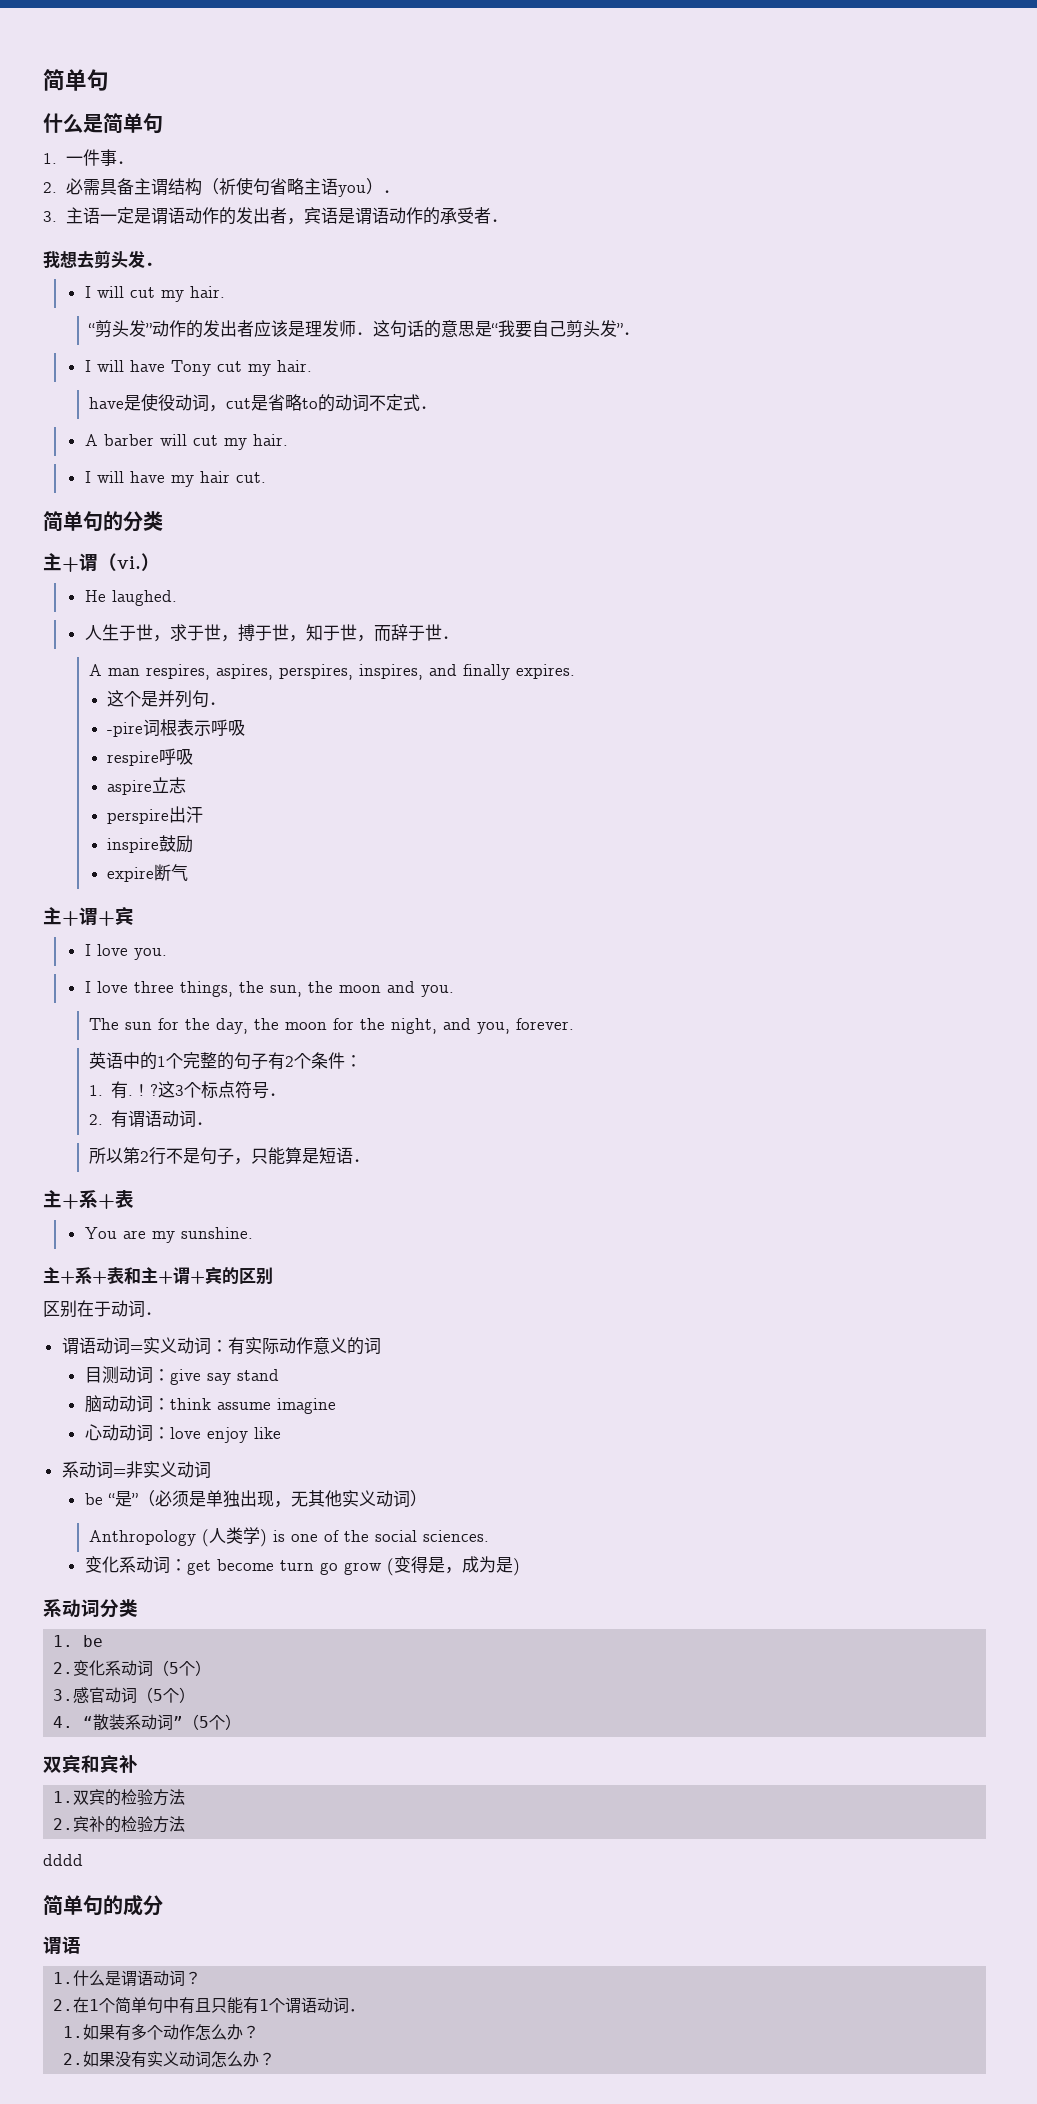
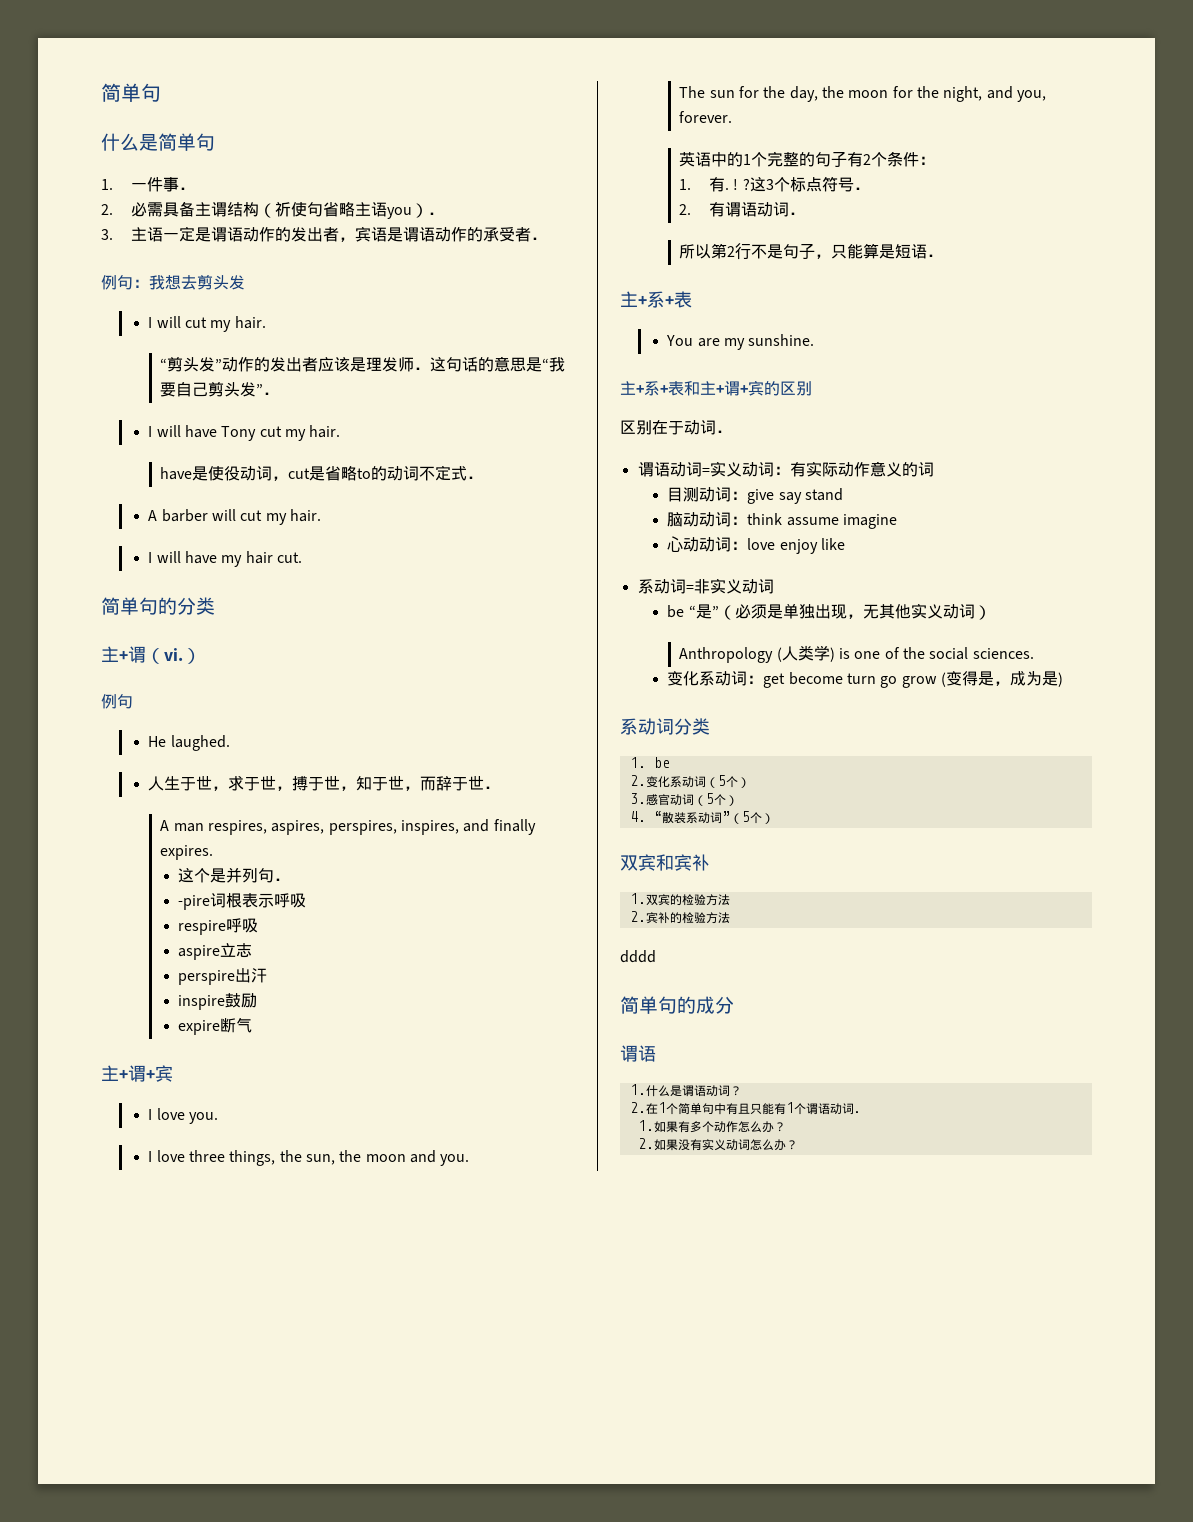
- 我想去剪头发．
+ 例句：我想去剪头发
  主+谓（vi.）
+ 例句

